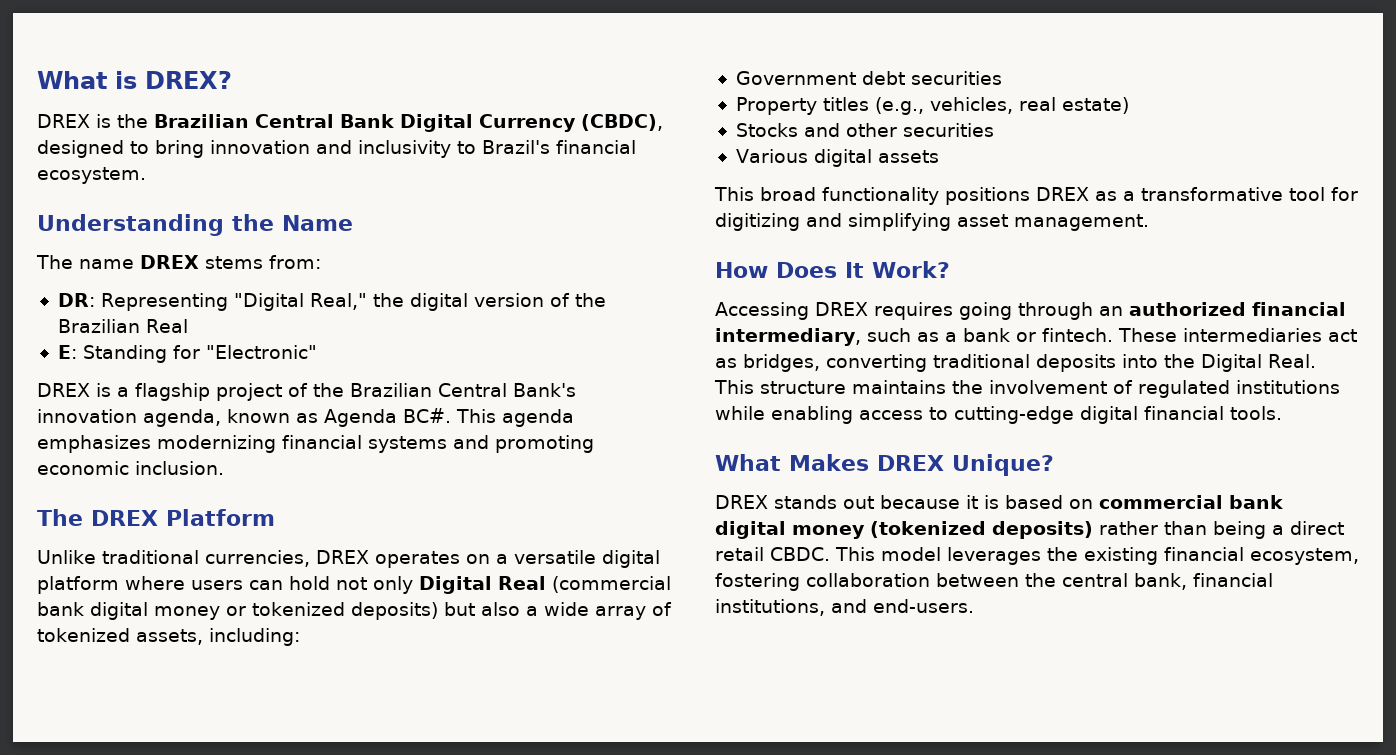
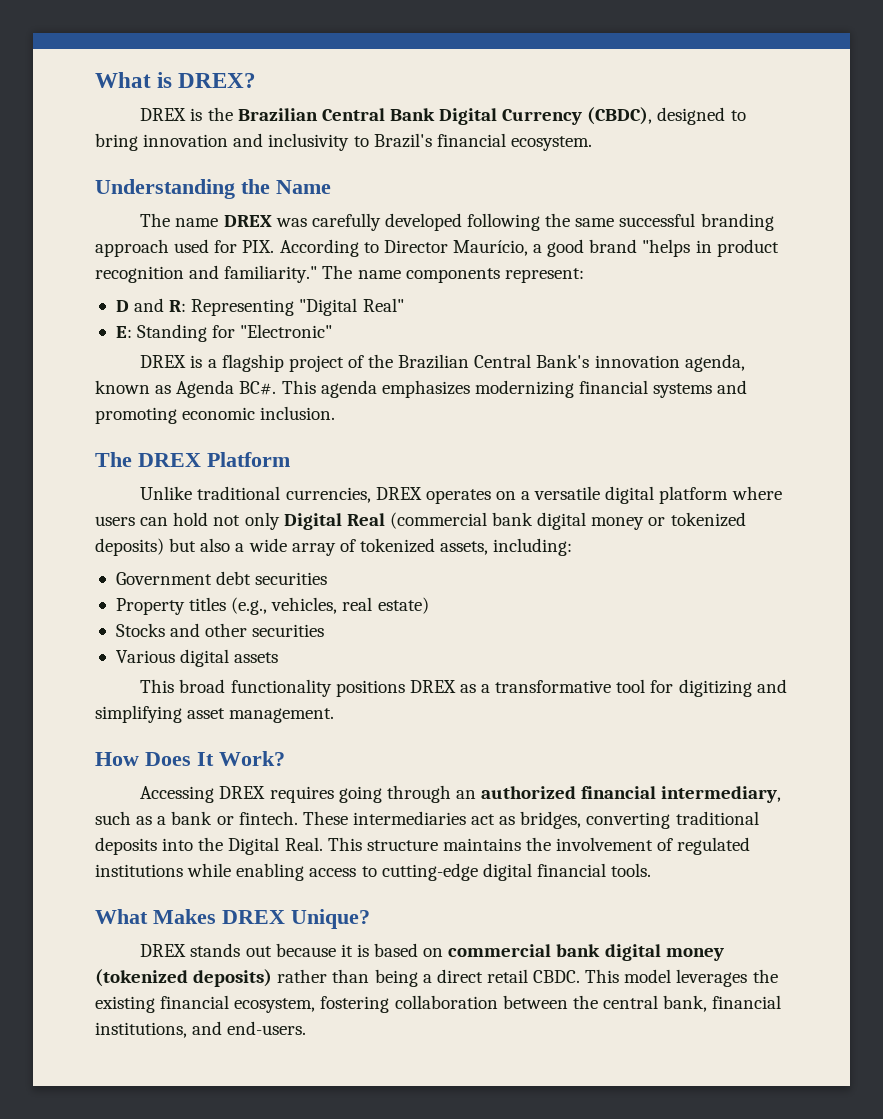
- The name DREX stems from:
- DR: Representing "Digital Real," the digital version of the Brazilian Real
+ The name DREX was carefully developed following the same successful branding approach used for PIX. According to Director Maurício, a good brand "helps in product recognition and familiarity." The name components represent:
+ D and R: Representing "Digital Real"

